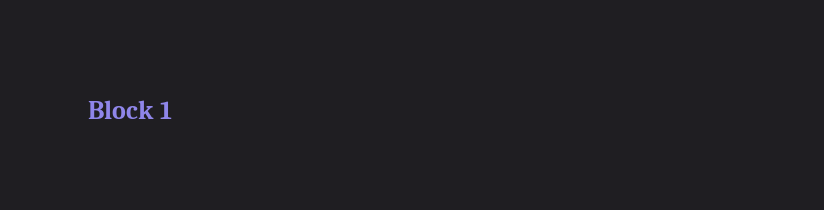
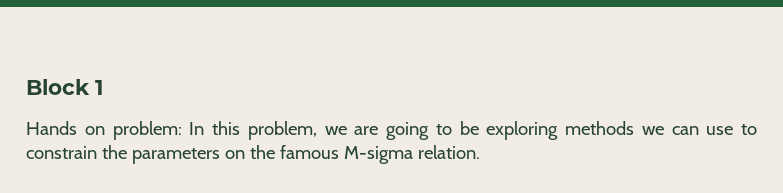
+ Hands on problem: In this problem, we are going to be exploring methods we can use to constrain the parameters on the famous M-sigma relation.

